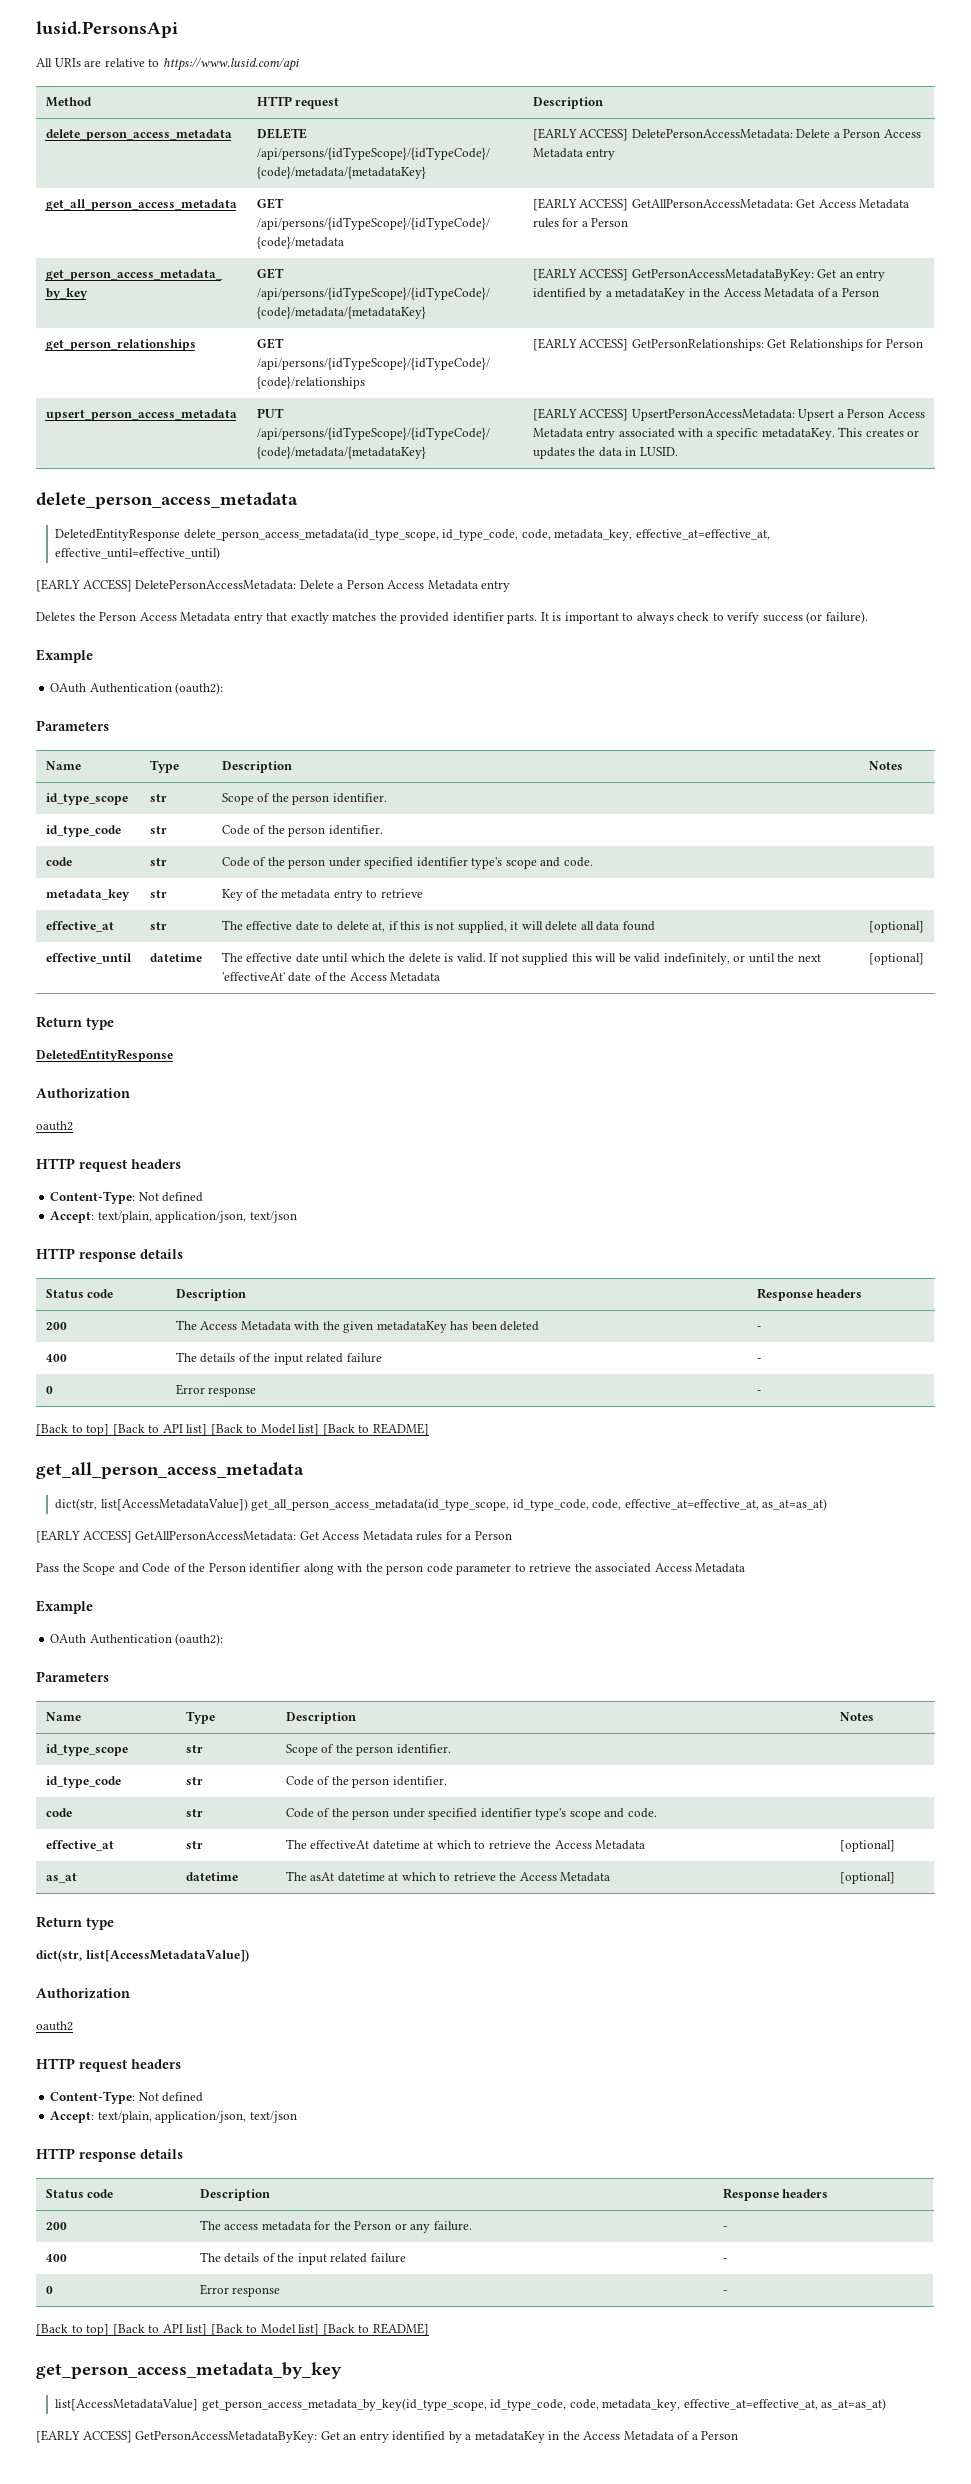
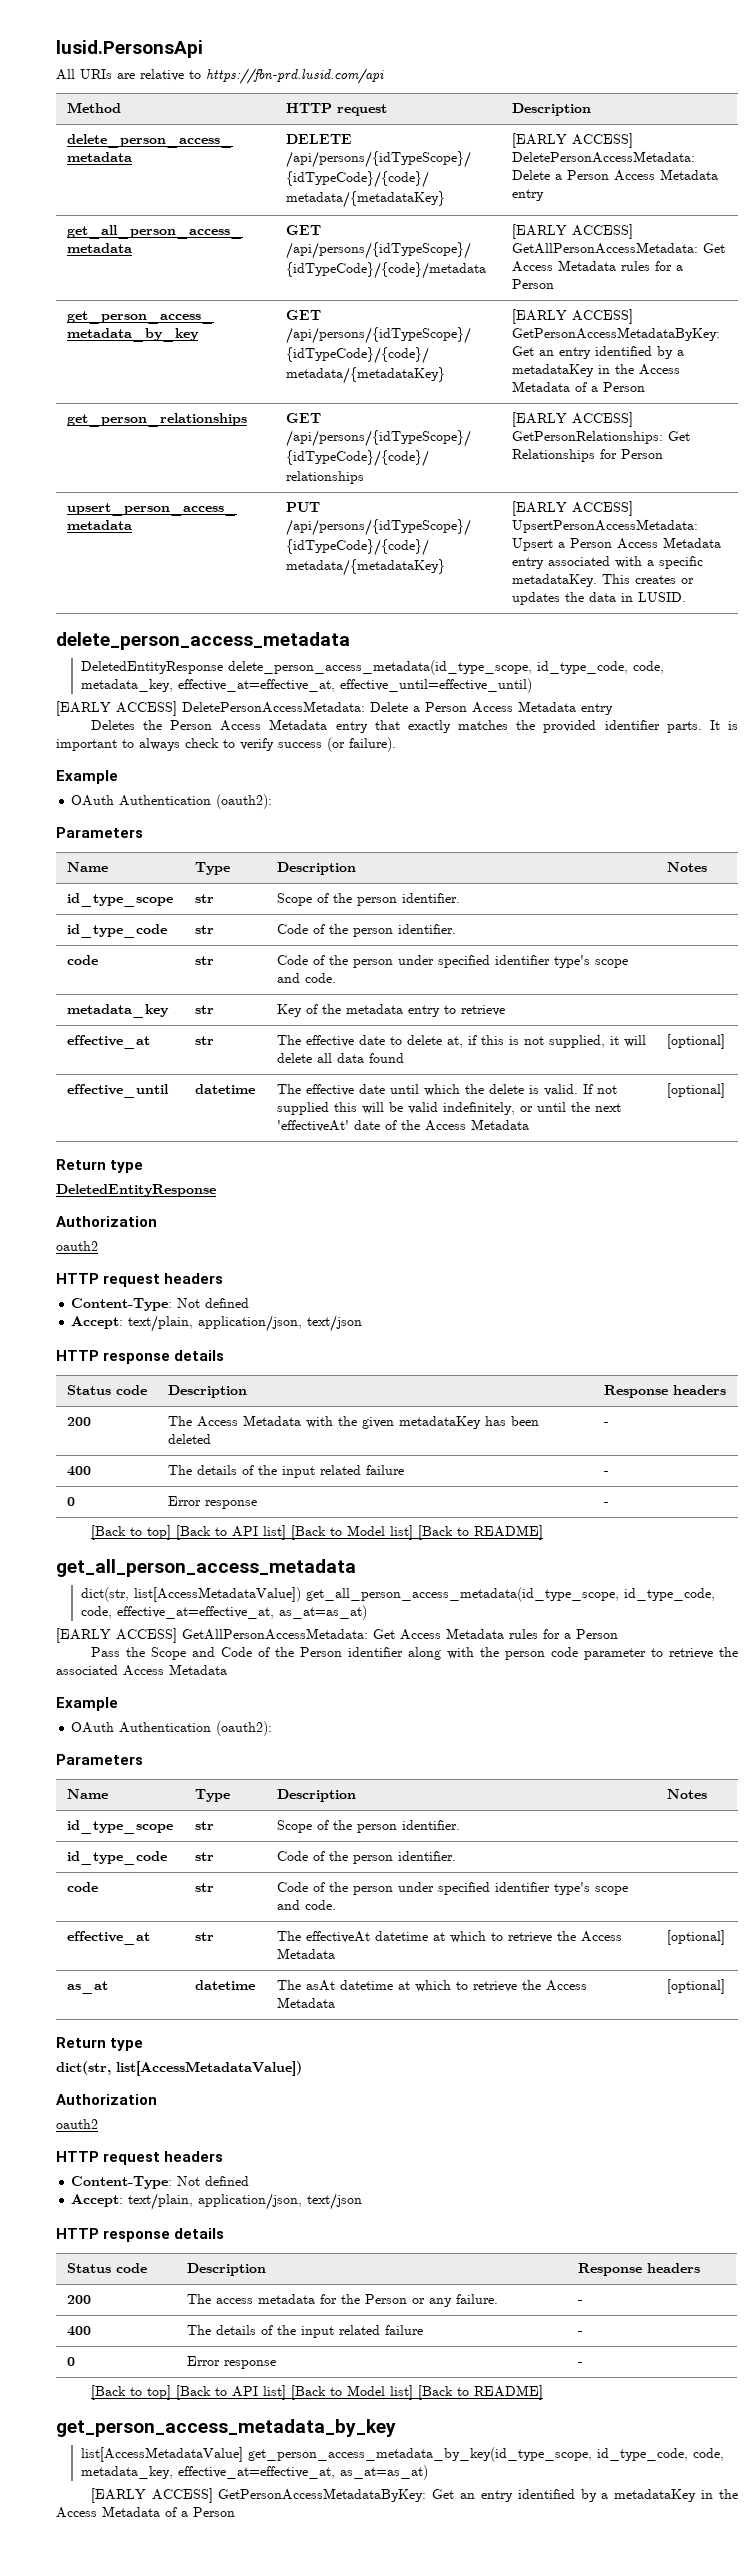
- All URIs are relative to https://www.lusid.com/api
+ All URIs are relative to https://fbn-prd.lusid.com/api

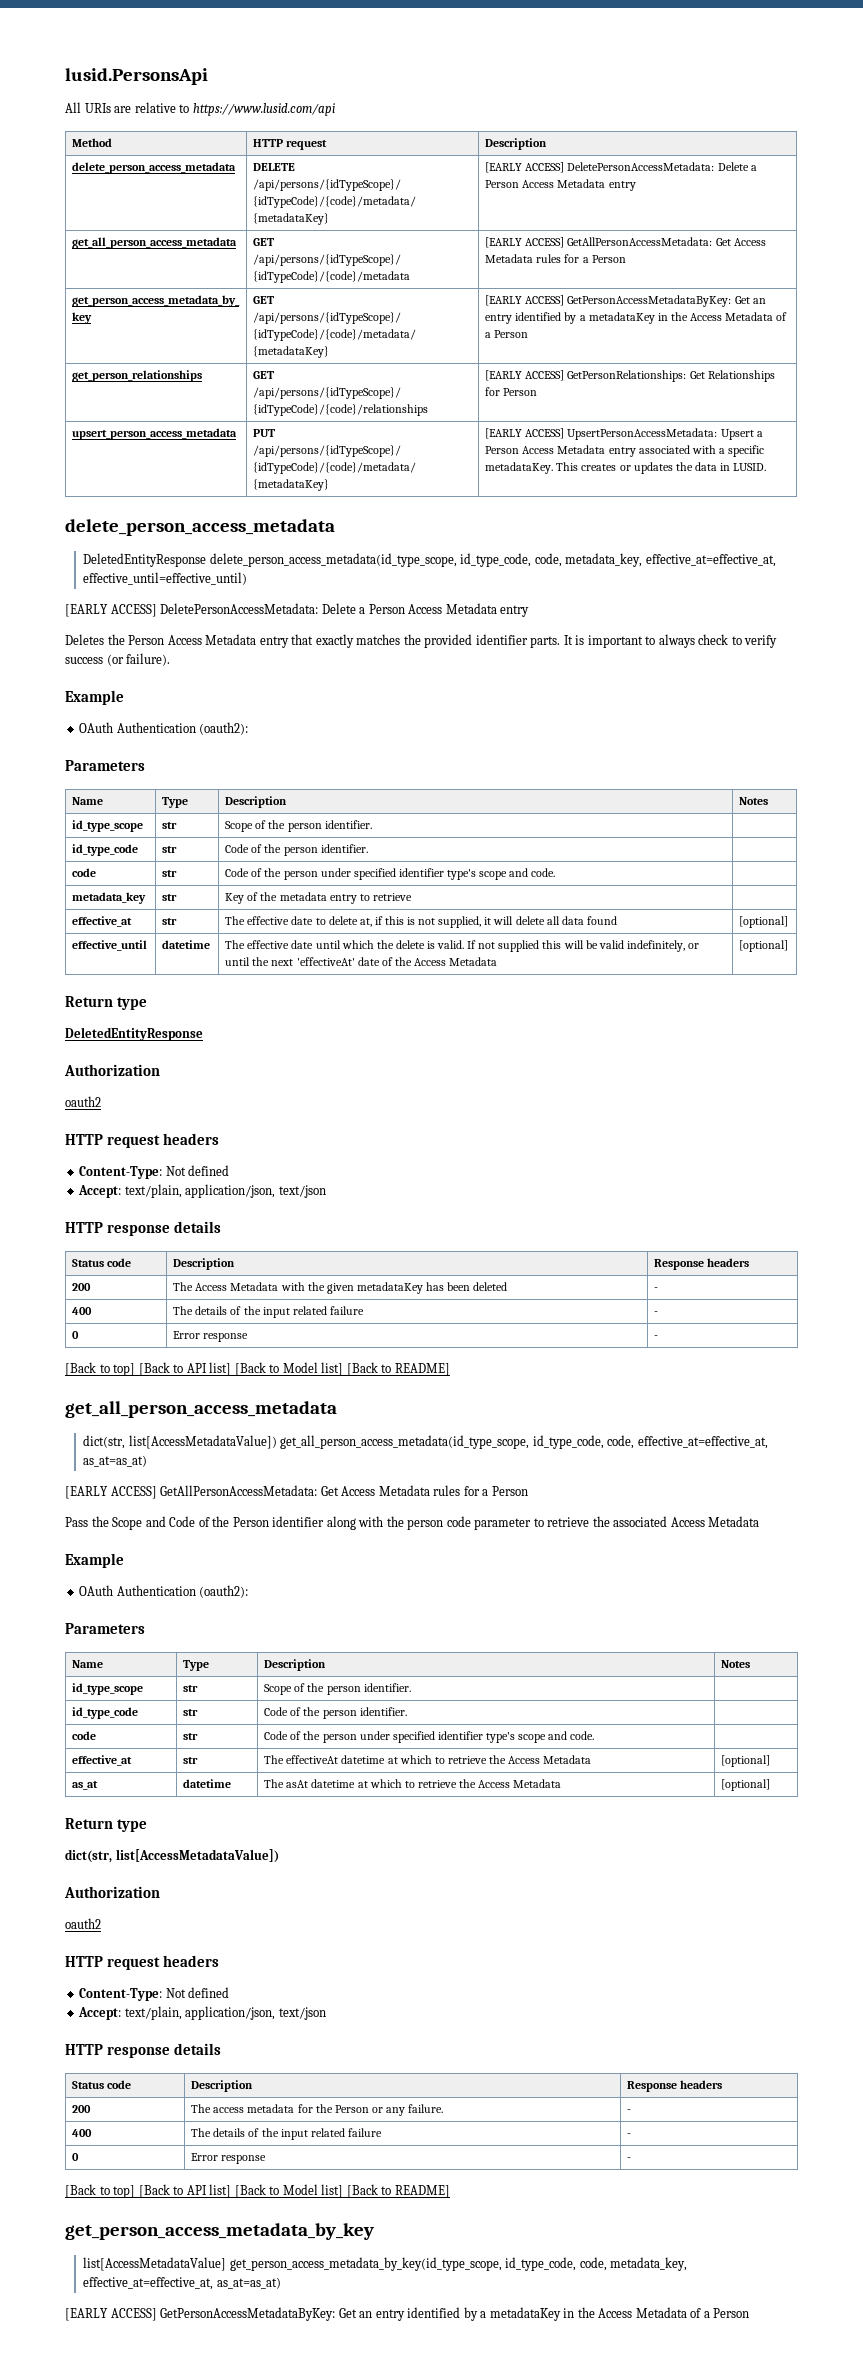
- All URIs are relative to https://fbn-prd.lusid.com/api
+ All URIs are relative to https://www.lusid.com/api

